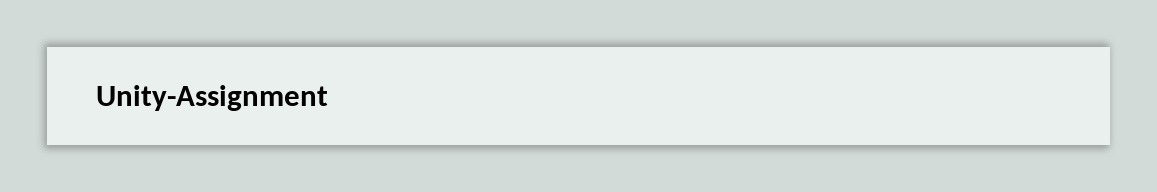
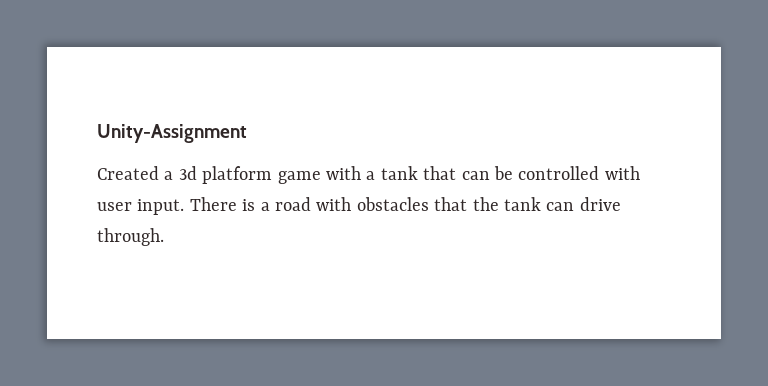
+ Created a 3d platform game with a tank that can be controlled with user input. There is a road with obstacles that the tank can drive through.

